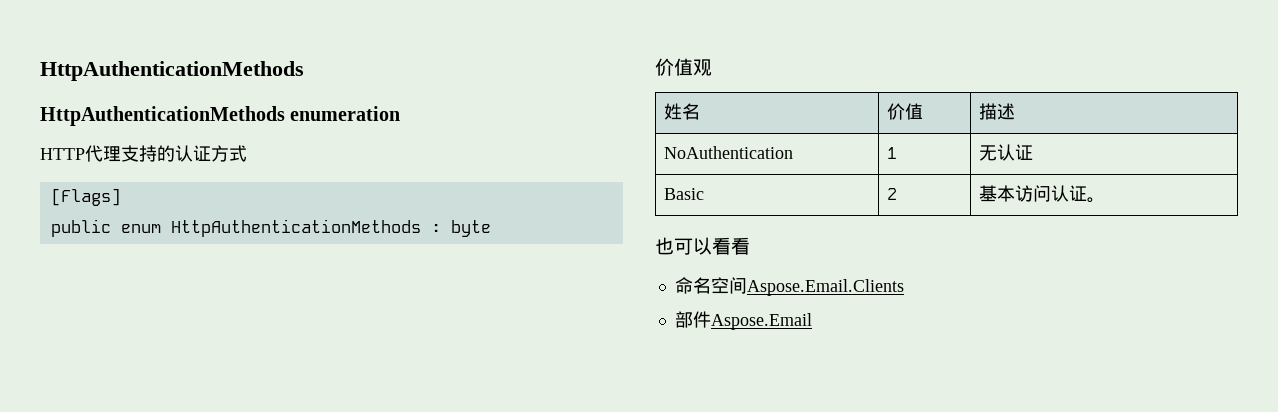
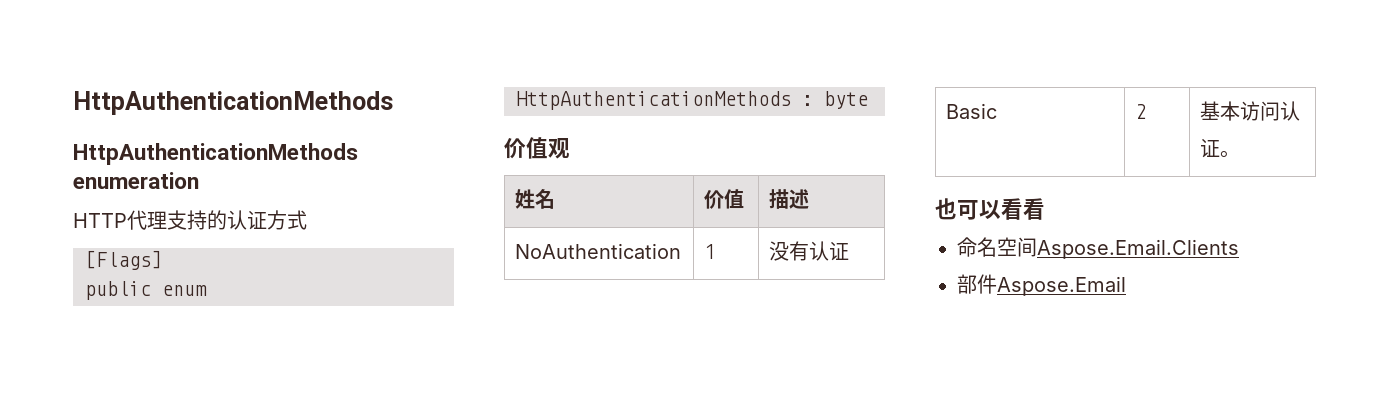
- NoAuthentication | 1 | 无认证
+ NoAuthentication | 1 | 没有认证

